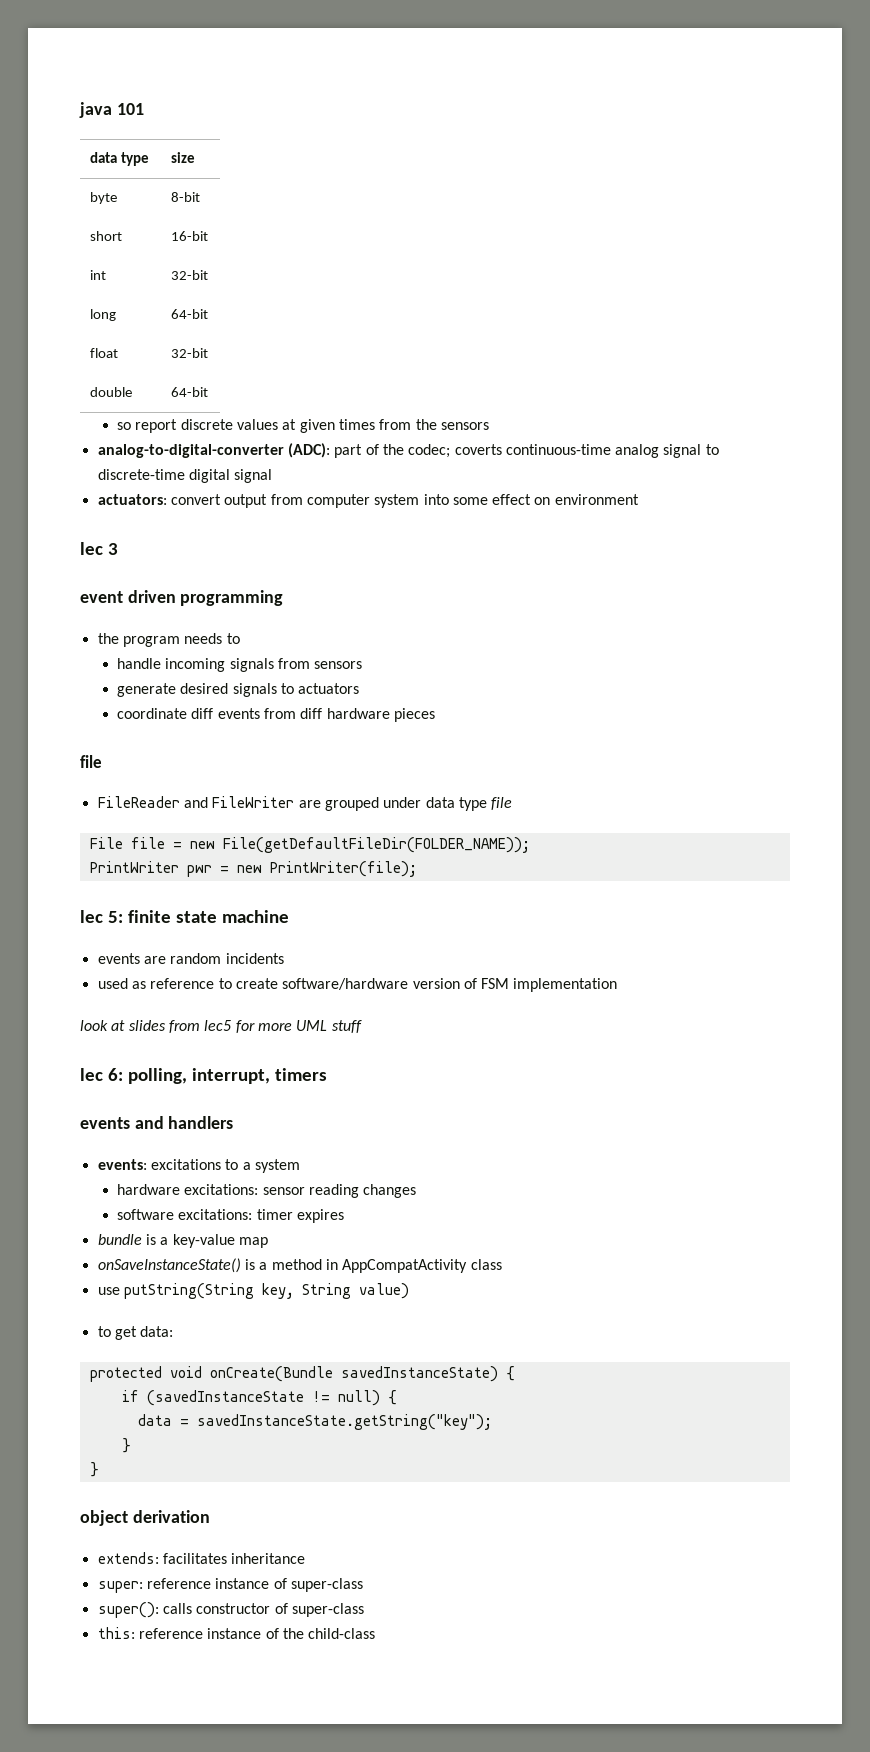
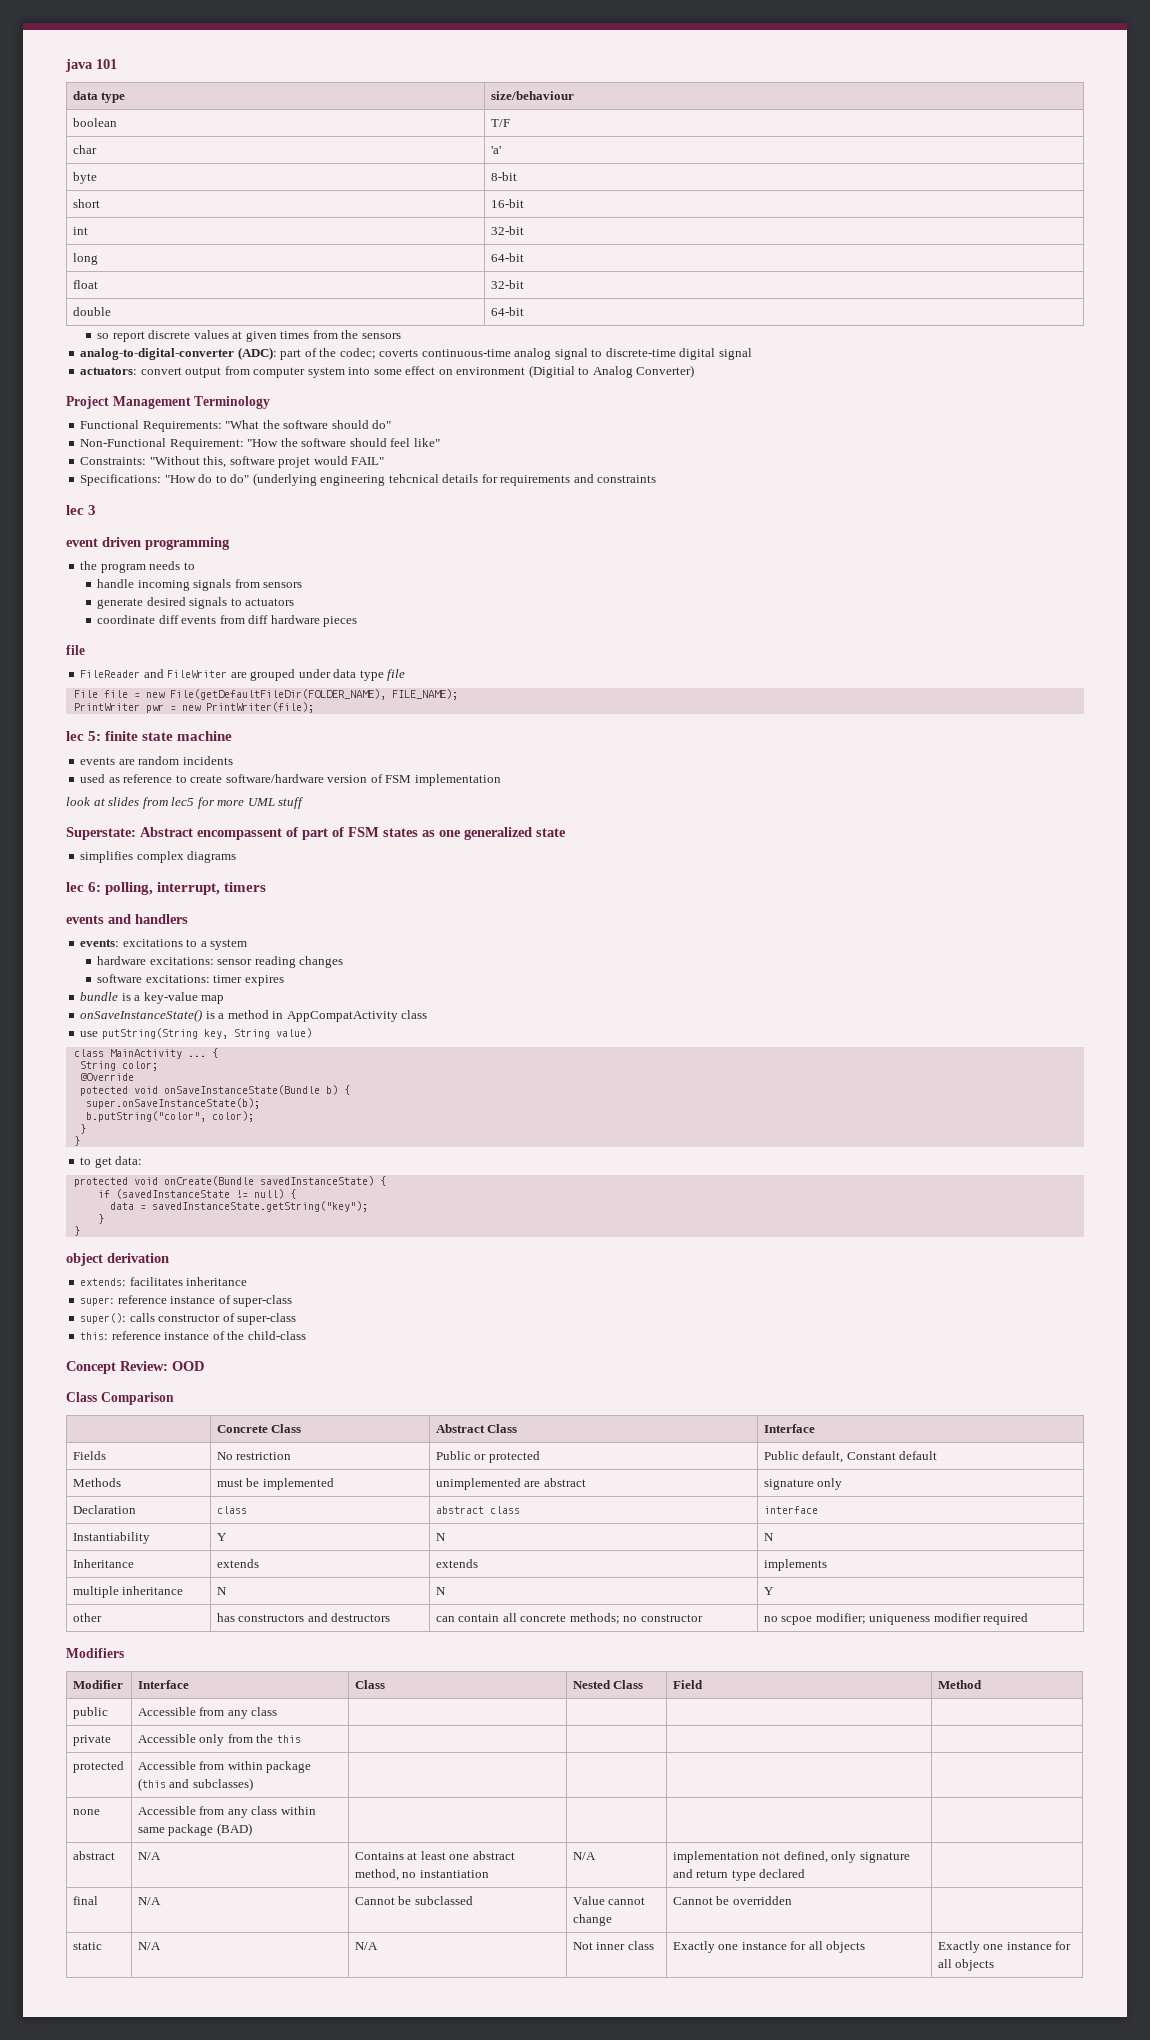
- data type | size
+ data type | size/behaviour
+ boolean | T/F
+ char | 'a'
- actuators: convert output from computer system into some effect on environment
+ actuators: convert output from computer system into some effect on environment (Digitial to Analog Converter)
+ Project Management Terminology
+ Functional Requirements: "What the software should do"
+ Non-Functional Requirement: "How the software should feel like"
+ Constraints: "Without this, software projet would FAIL"
+ Specifications: "How do to do" (underlying engineering tehcnical details for requirements and constraints
- File file = new File(getDefaultFileDir(FOLDER_NAME));
+ File file = new File(getDefaultFileDir(FOLDER_NAME), FILE_NAME);
+ Superstate: Abstract encompassent of part of FSM states as one generalized state
+ simplifies complex diagrams
+ class MainActivity ... {
+ String color;
+ @Override
+ potected void onSaveInstanceState(Bundle b) {
+ super.onSaveInstanceState(b);
+ b.putString("color", color);
+ }
+ }
+ Concept Review: OOD
+ Class Comparison
+ | Concrete Class | Abstract Class | Interface
+ Fields | No restriction | Public or protected | Public default, Constant default
+ Methods | must be implemented | unimplemented are abstract | signature only
+ Declaration | class | abstract class | interface
+ Instantiability | Y | N | N
+ Inheritance | extends | extends | implements
+ multiple inheritance | N | N | Y
+ other | has constructors and destructors | can contain all concrete methods; no constructor | no scpoe modifier; uniqueness modifier required
+ Modifiers
+ Modifier | Interface | Class | Nested Class | Field | Method
+ public | Accessible from any class | | | |
+ private | Accessible only from the this | | | |
+ protected | Accessible from within package (this and subclasses) | | | |
+ none | Accessible from any class within same package (BAD) | | | |
+ abstract | N/A | Contains at least one abstract method, no instantiation | N/A | implementation not defined, only signature and return type declared |
+ final | N/A | Cannot be subclassed | Value cannot change | Cannot be overridden |
+ static | N/A | N/A | Not inner class | Exactly one instance for all objects | Exactly one instance for all objects

